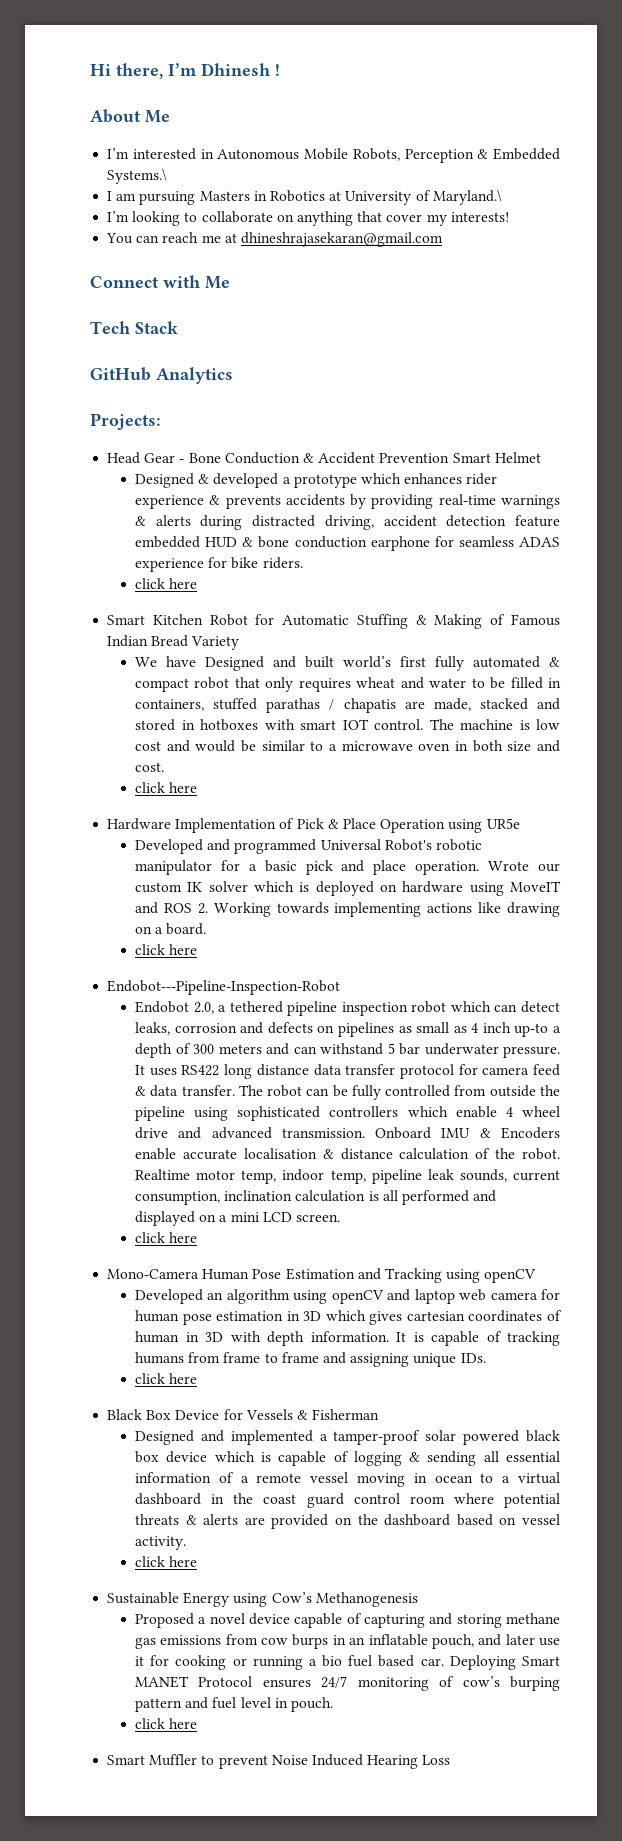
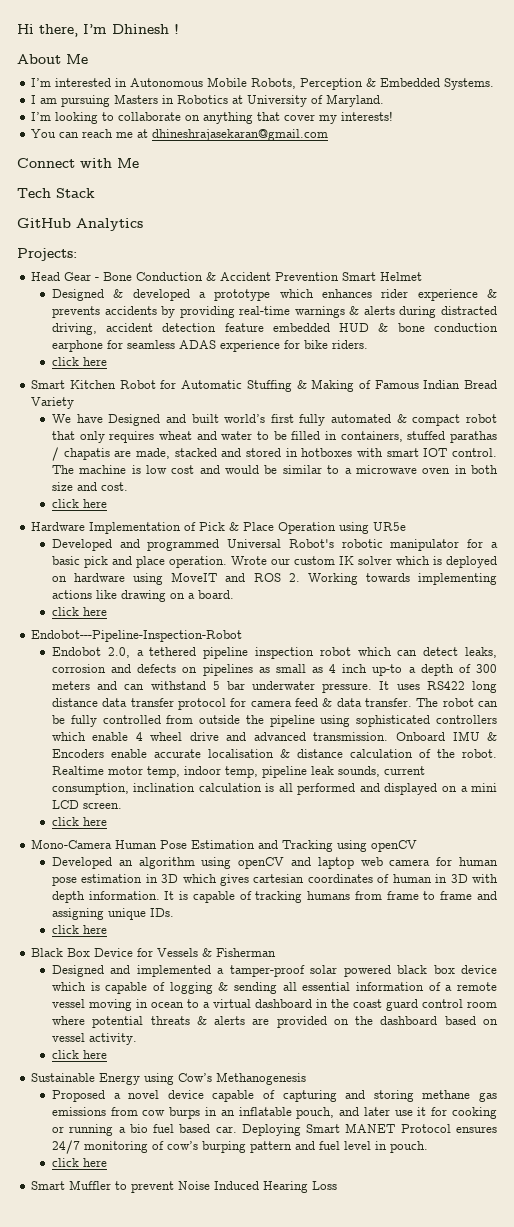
- I’m interested in Autonomous Mobile Robots, Perception & Embedded Systems.\
+ I’m interested in Autonomous Mobile Robots, Perception & Embedded Systems.
- I am pursuing Masters in Robotics at University of Maryland.\
+ I am pursuing Masters in Robotics at University of Maryland.

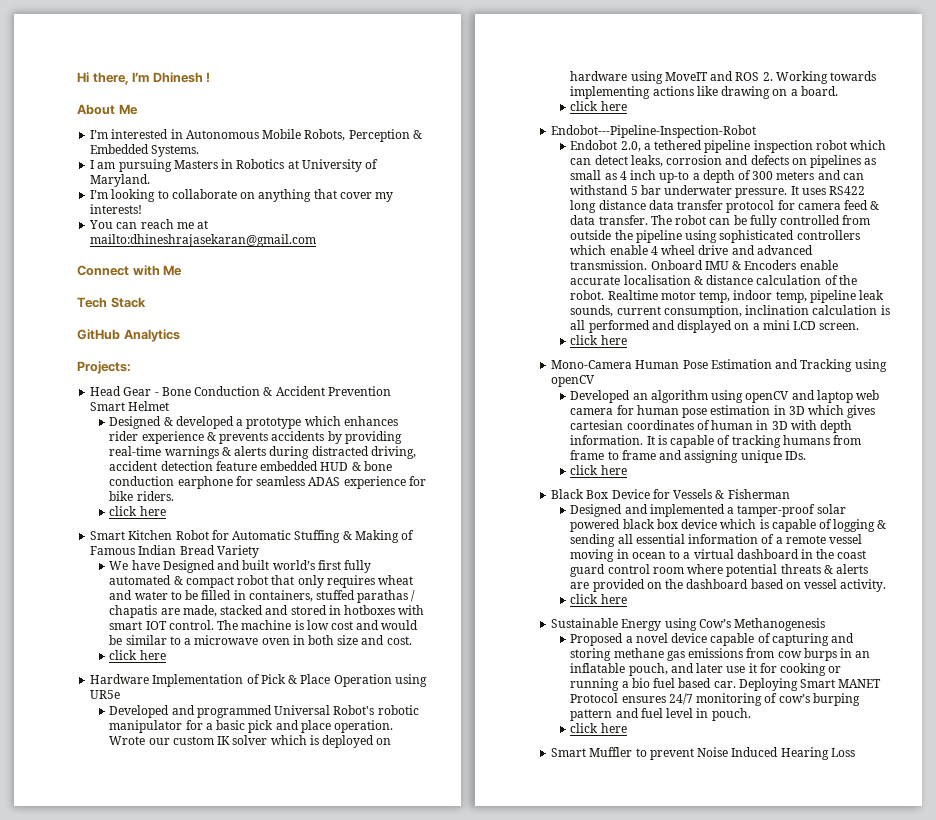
- You can reach me at dhineshrajasekaran@gmail.com
+ You can reach me at mailto:dhineshrajasekaran@gmail.com

